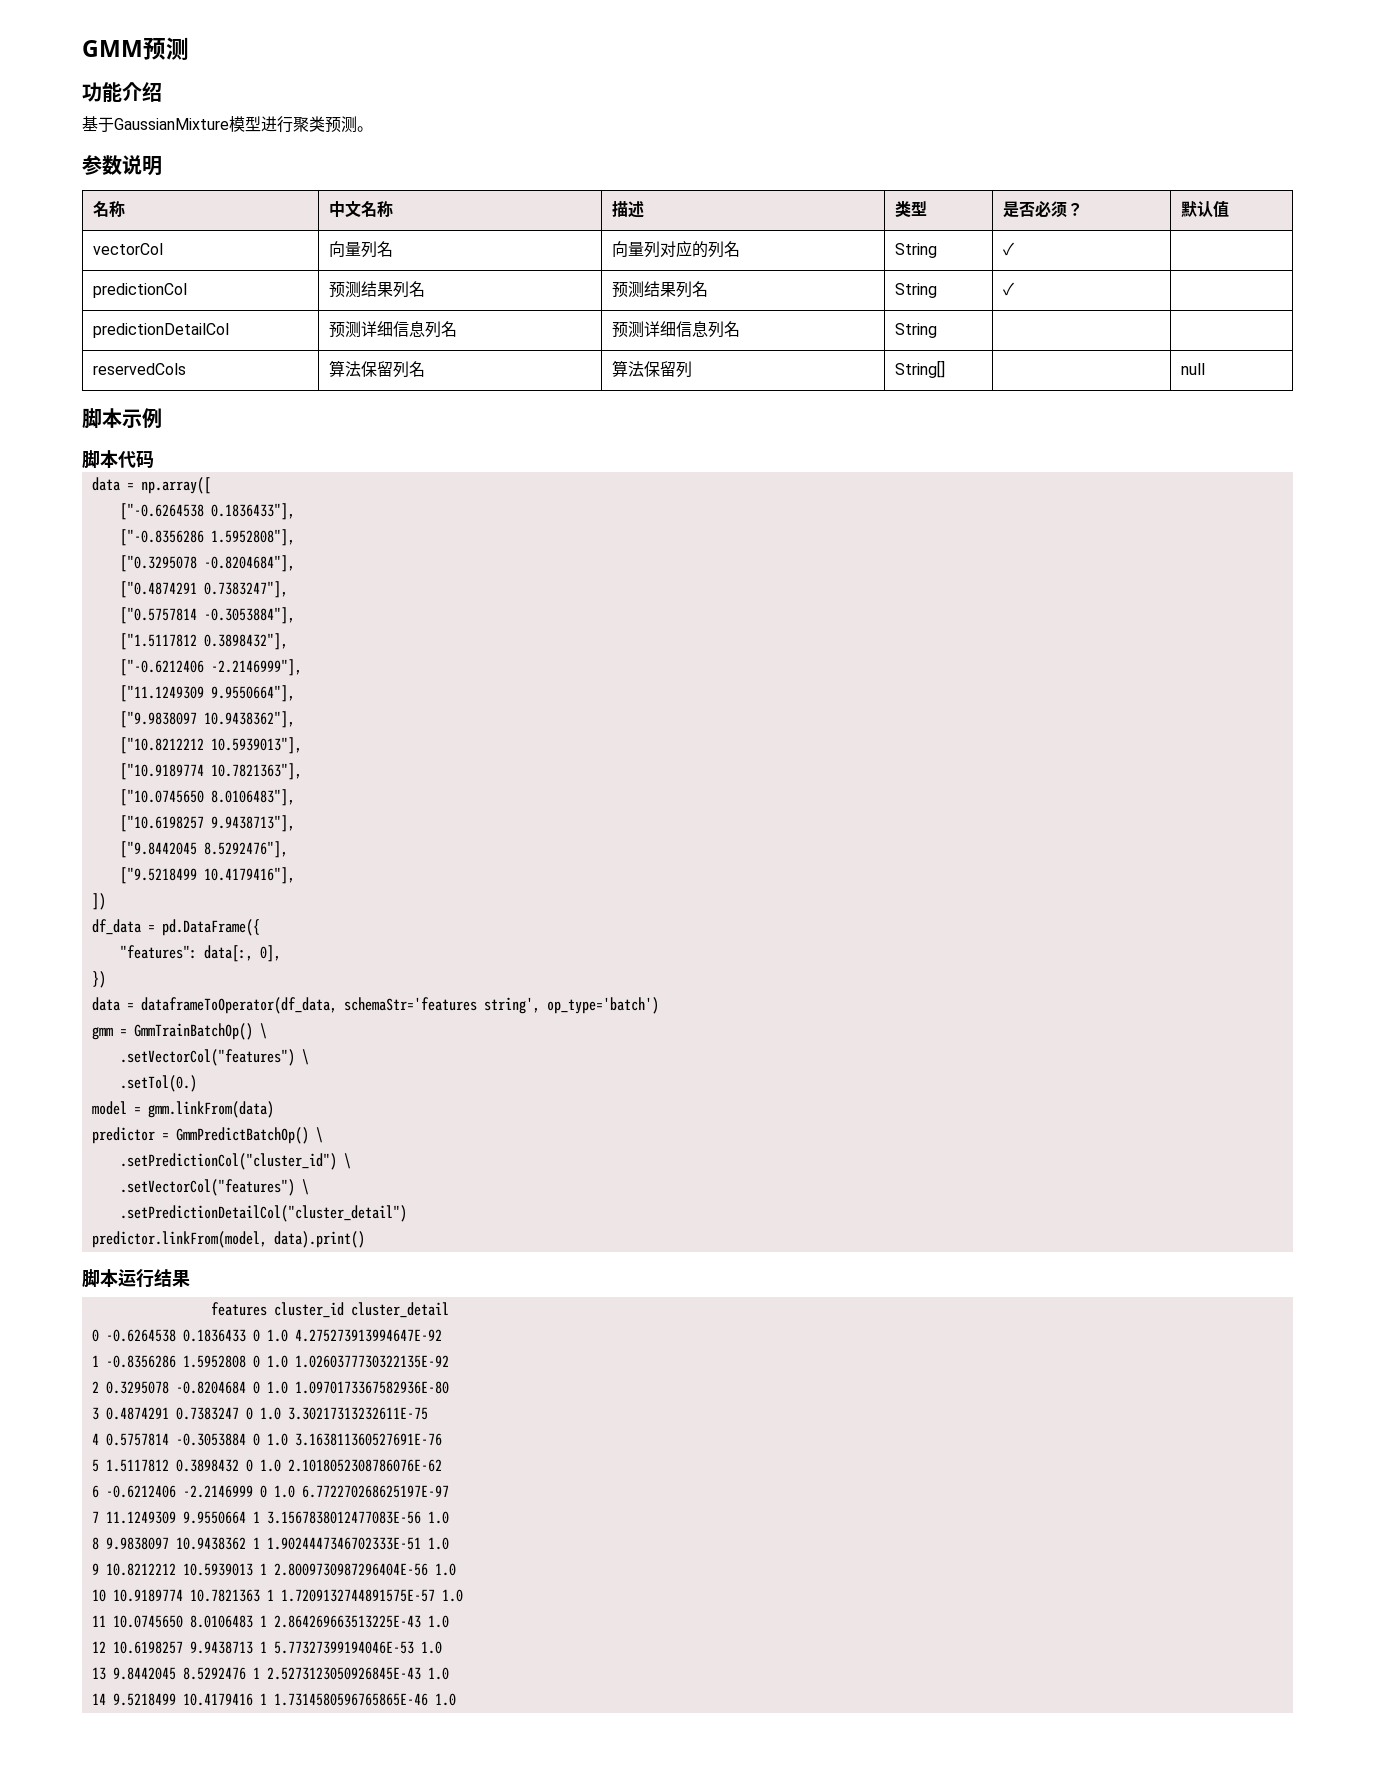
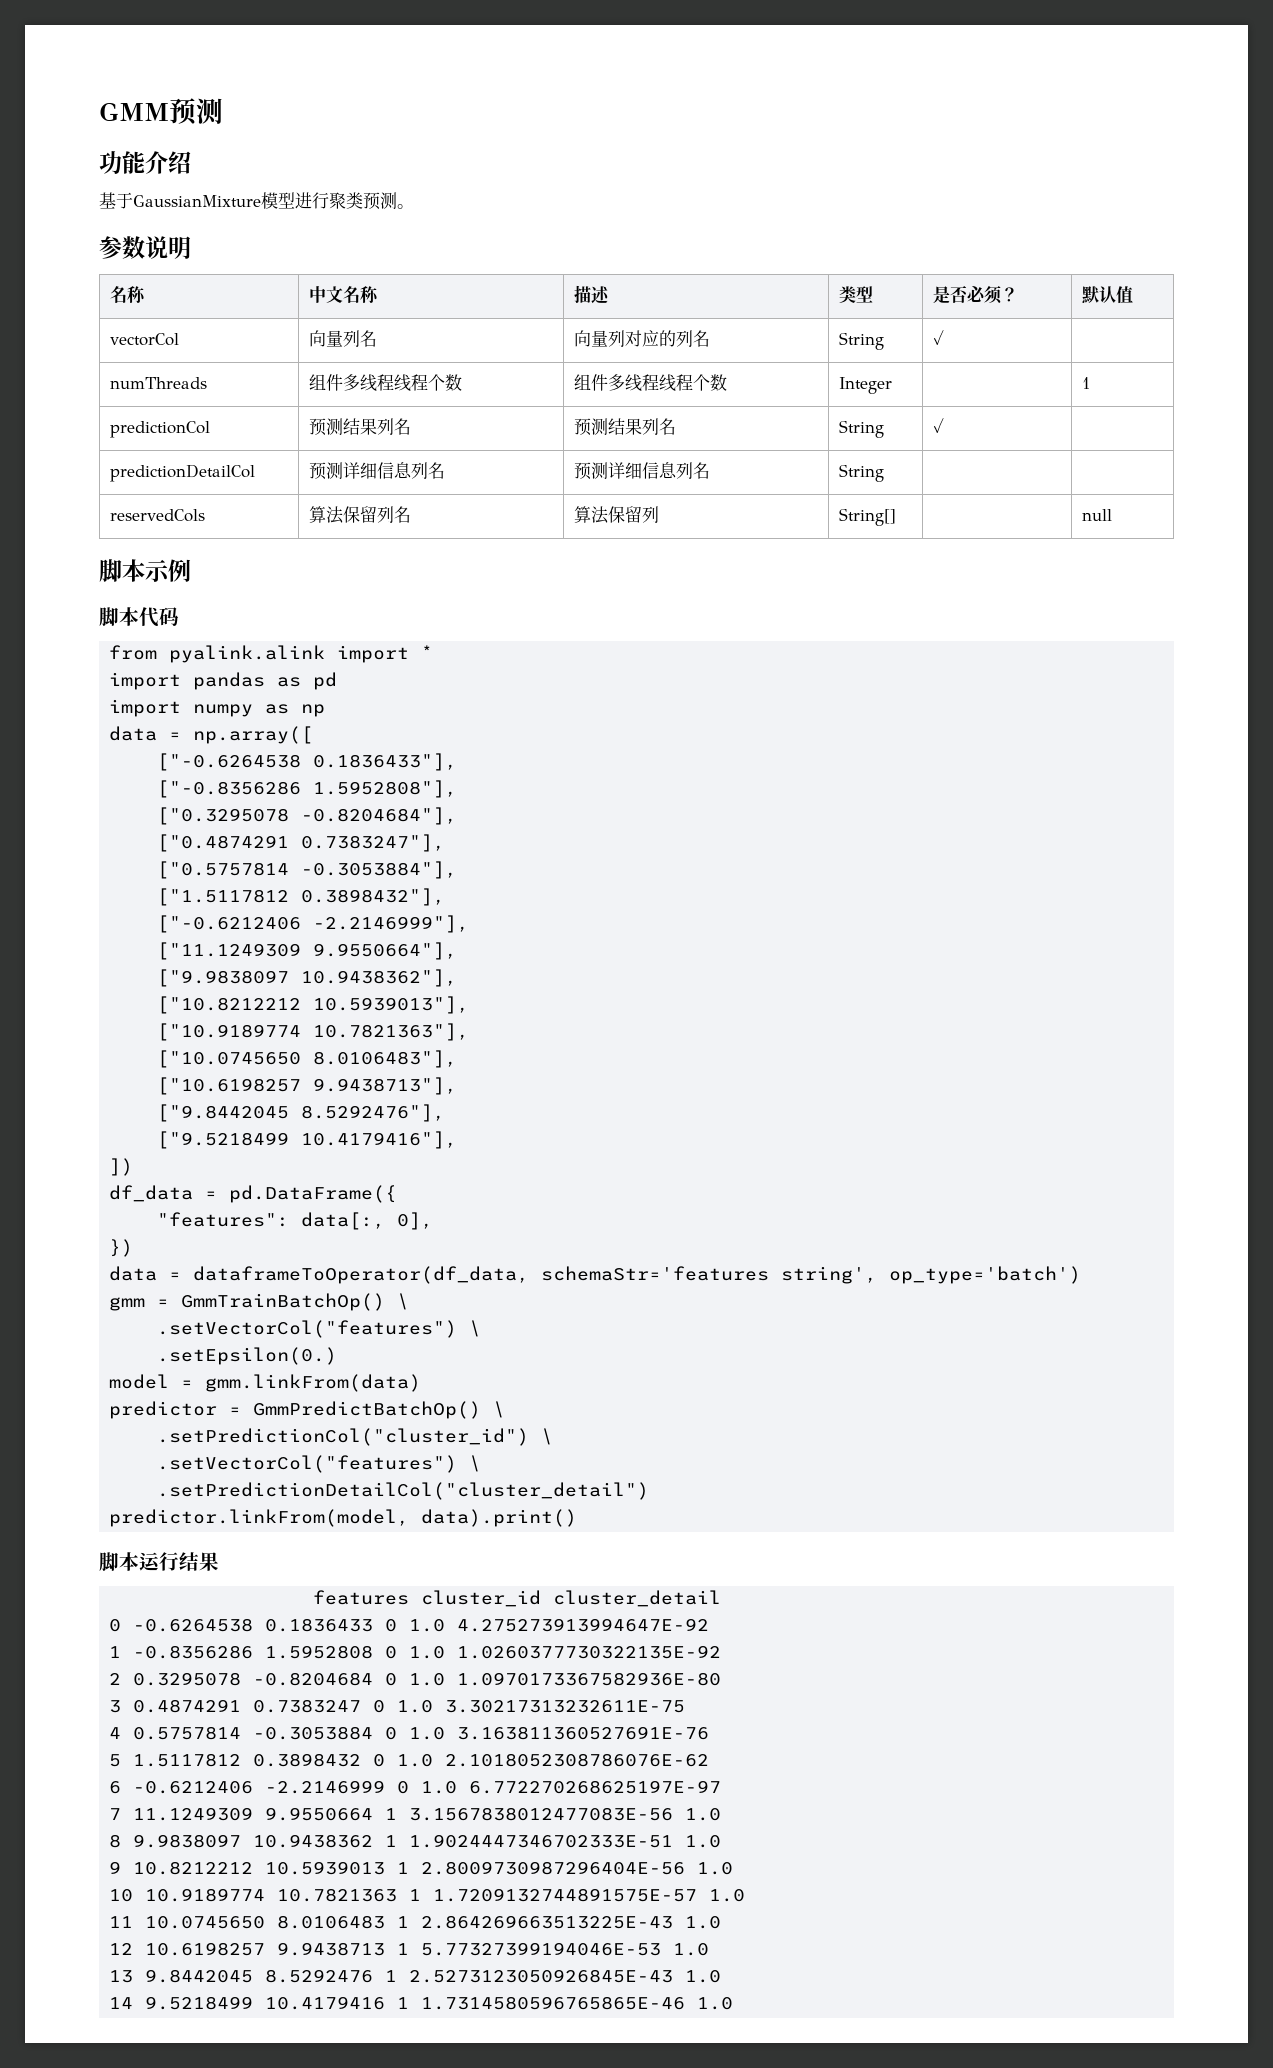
+ numThreads | 组件多线程线程个数 | 组件多线程线程个数 | Integer | | 1
+ from pyalink.alink import *
+ import pandas as pd
+ import numpy as np
- .setTol(0.)
+ .setEpsilon(0.)

